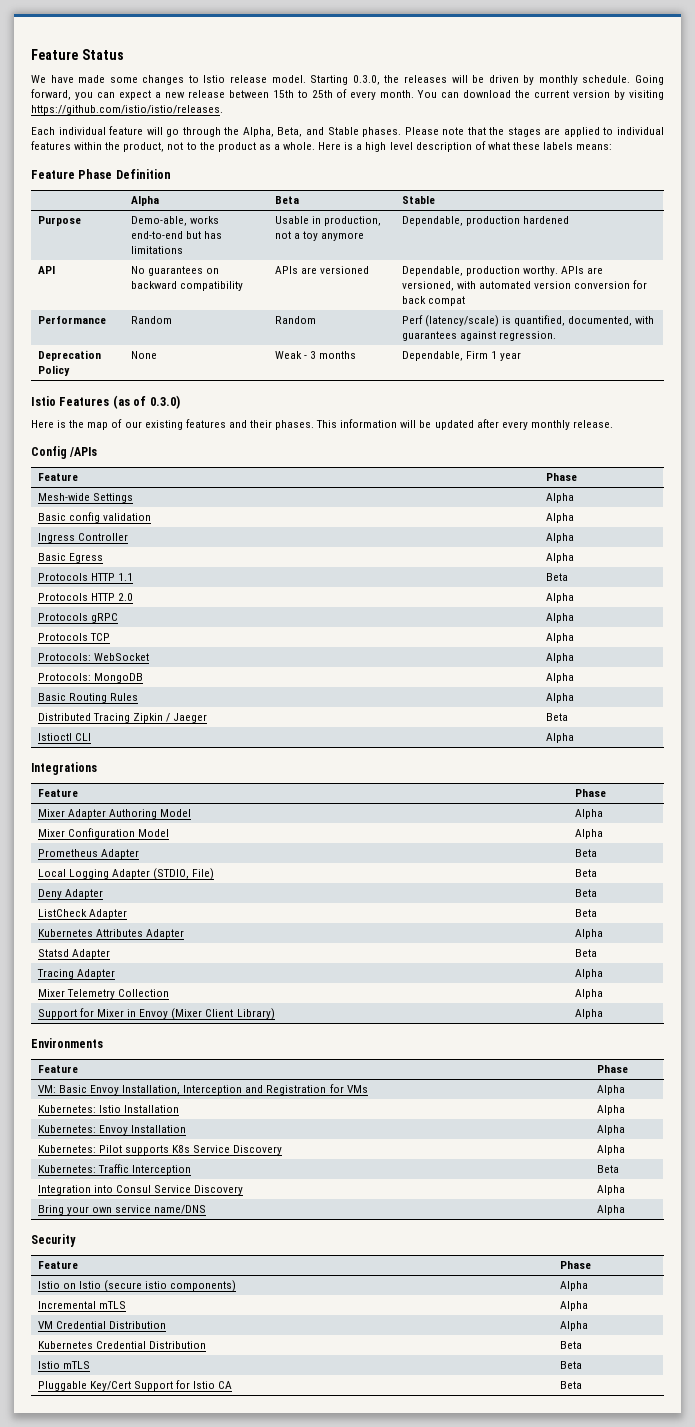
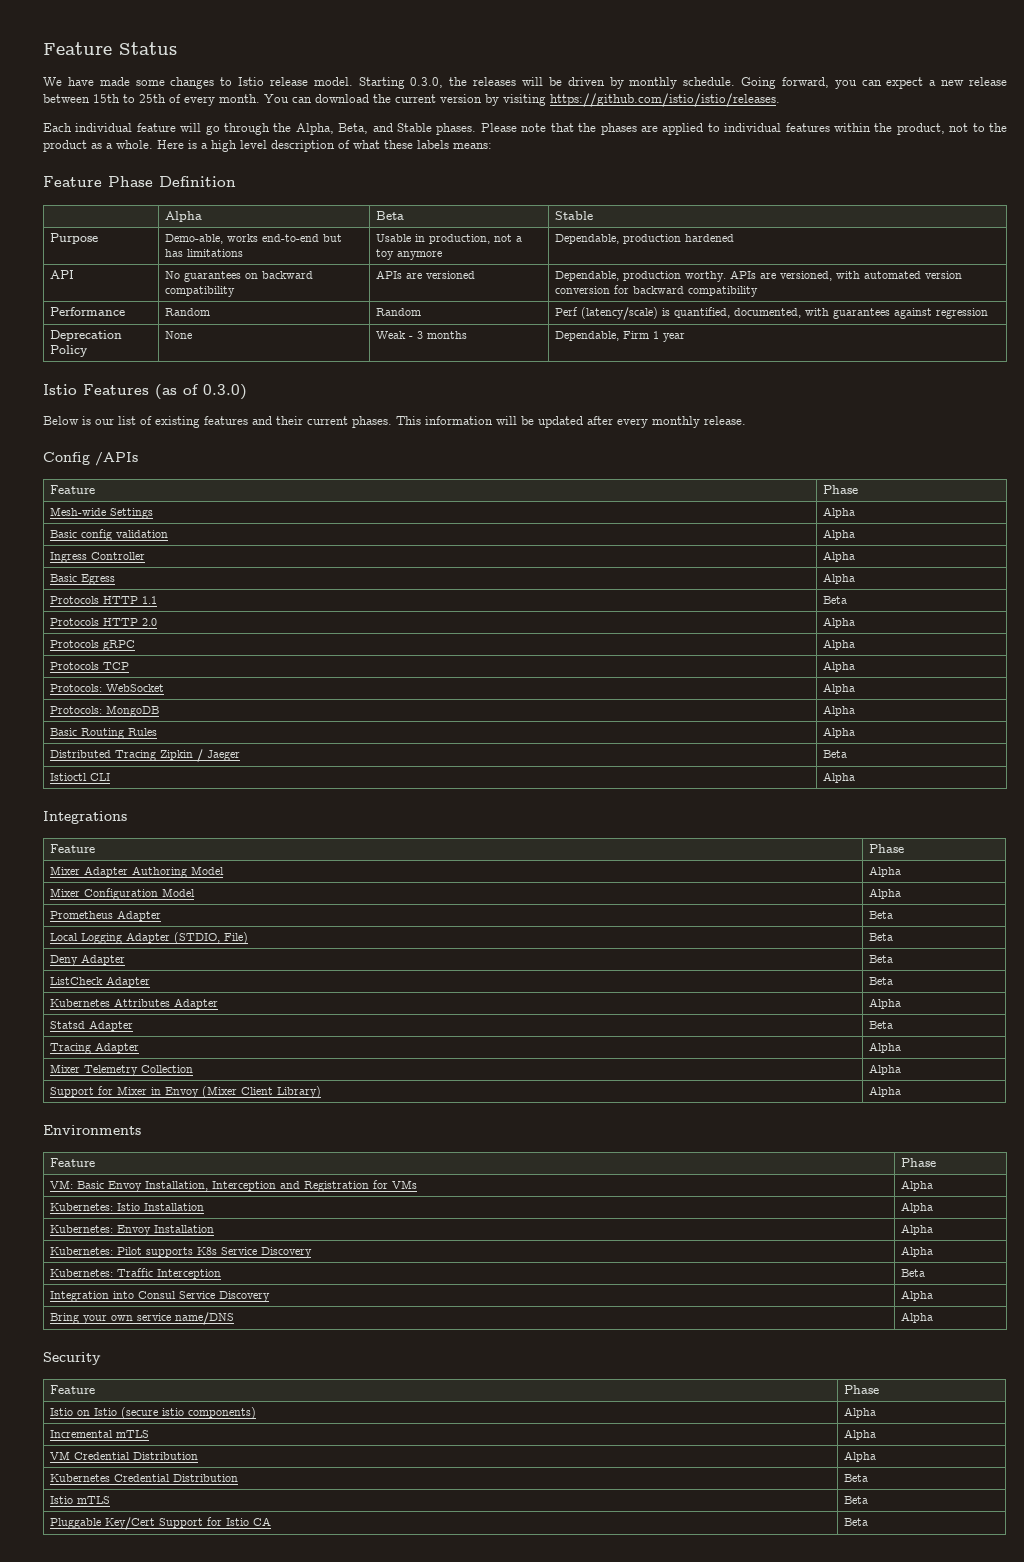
- Please note that the stages are applied to individual features within the product, not to the product as a whole.
+ Please note that the phases are applied to individual features within the product, not to the product as a whole.
- API | No guarantees on backward compatibility | APIs are versioned | Dependable, production worthy. APIs are versioned, with automated version conversion for back compat
+ API | No guarantees on backward compatibility | APIs are versioned | Dependable, production worthy. APIs are versioned, with automated version conversion for backward compatibility
- Performance | Random | Random | Perf (latency/scale) is quantified, documented, with guarantees against regression.
+ Performance | Random | Random | Perf (latency/scale) is quantified, documented, with guarantees against regression
- Here is the map of our existing features and their phases.
+ Below is our list of existing features and their current phases.

